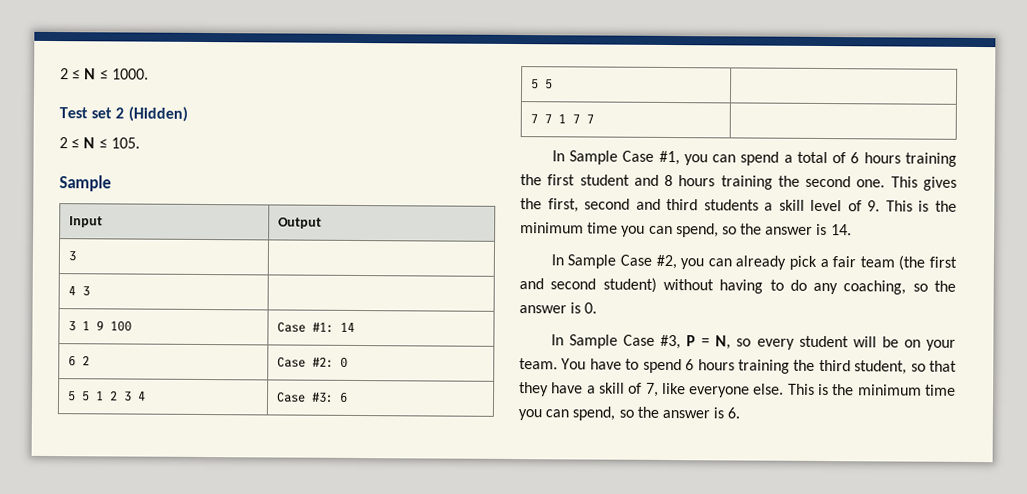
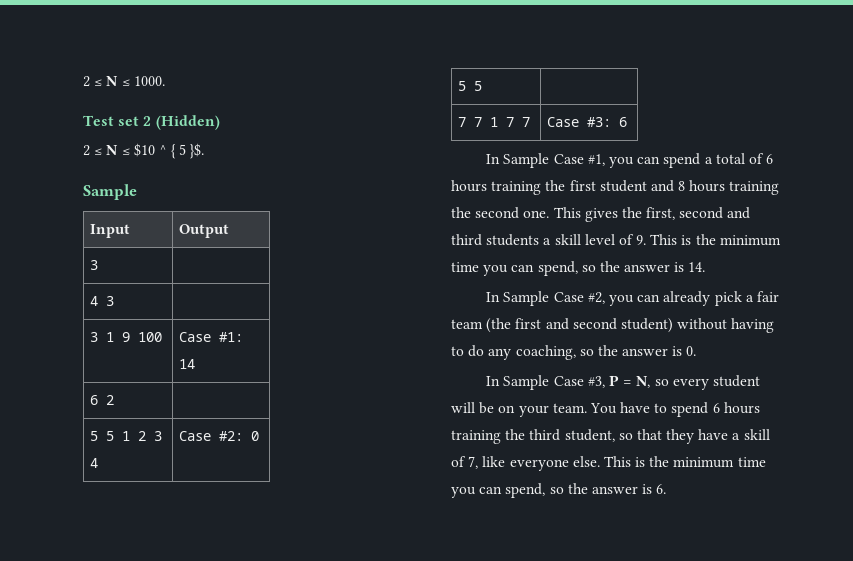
- 2 ≤ N ≤ 105.
+ 2 ≤ N ≤ $10 ^ { 5 }$.
- 6 2 | Case #2: 0
+ 6 2 |
- 5 5 1 2 3 4 | Case #3: 6
+ 5 5 1 2 3 4 | Case #2: 0
- 7 7 1 7 7 |
+ 7 7 1 7 7 | Case #3: 6

